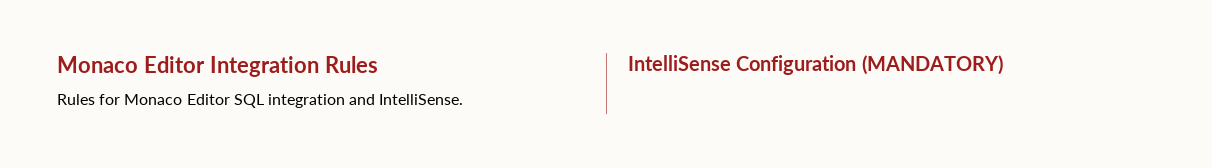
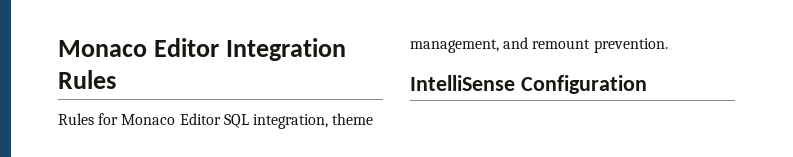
- Rules for Monaco Editor SQL integration and IntelliSense.
+ Rules for Monaco Editor SQL integration, theme management, and remount prevention.
- IntelliSense Configuration (MANDATORY)
+ IntelliSense Configuration

